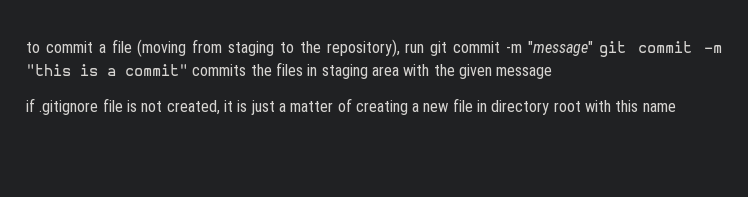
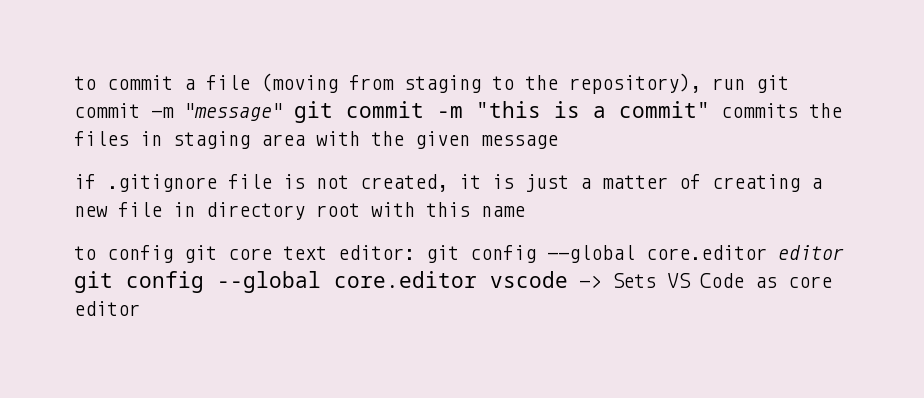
+ to config git core text editor: git config --global core.editor editor git config --global core.editor vscode -> Sets VS Code as core editor

